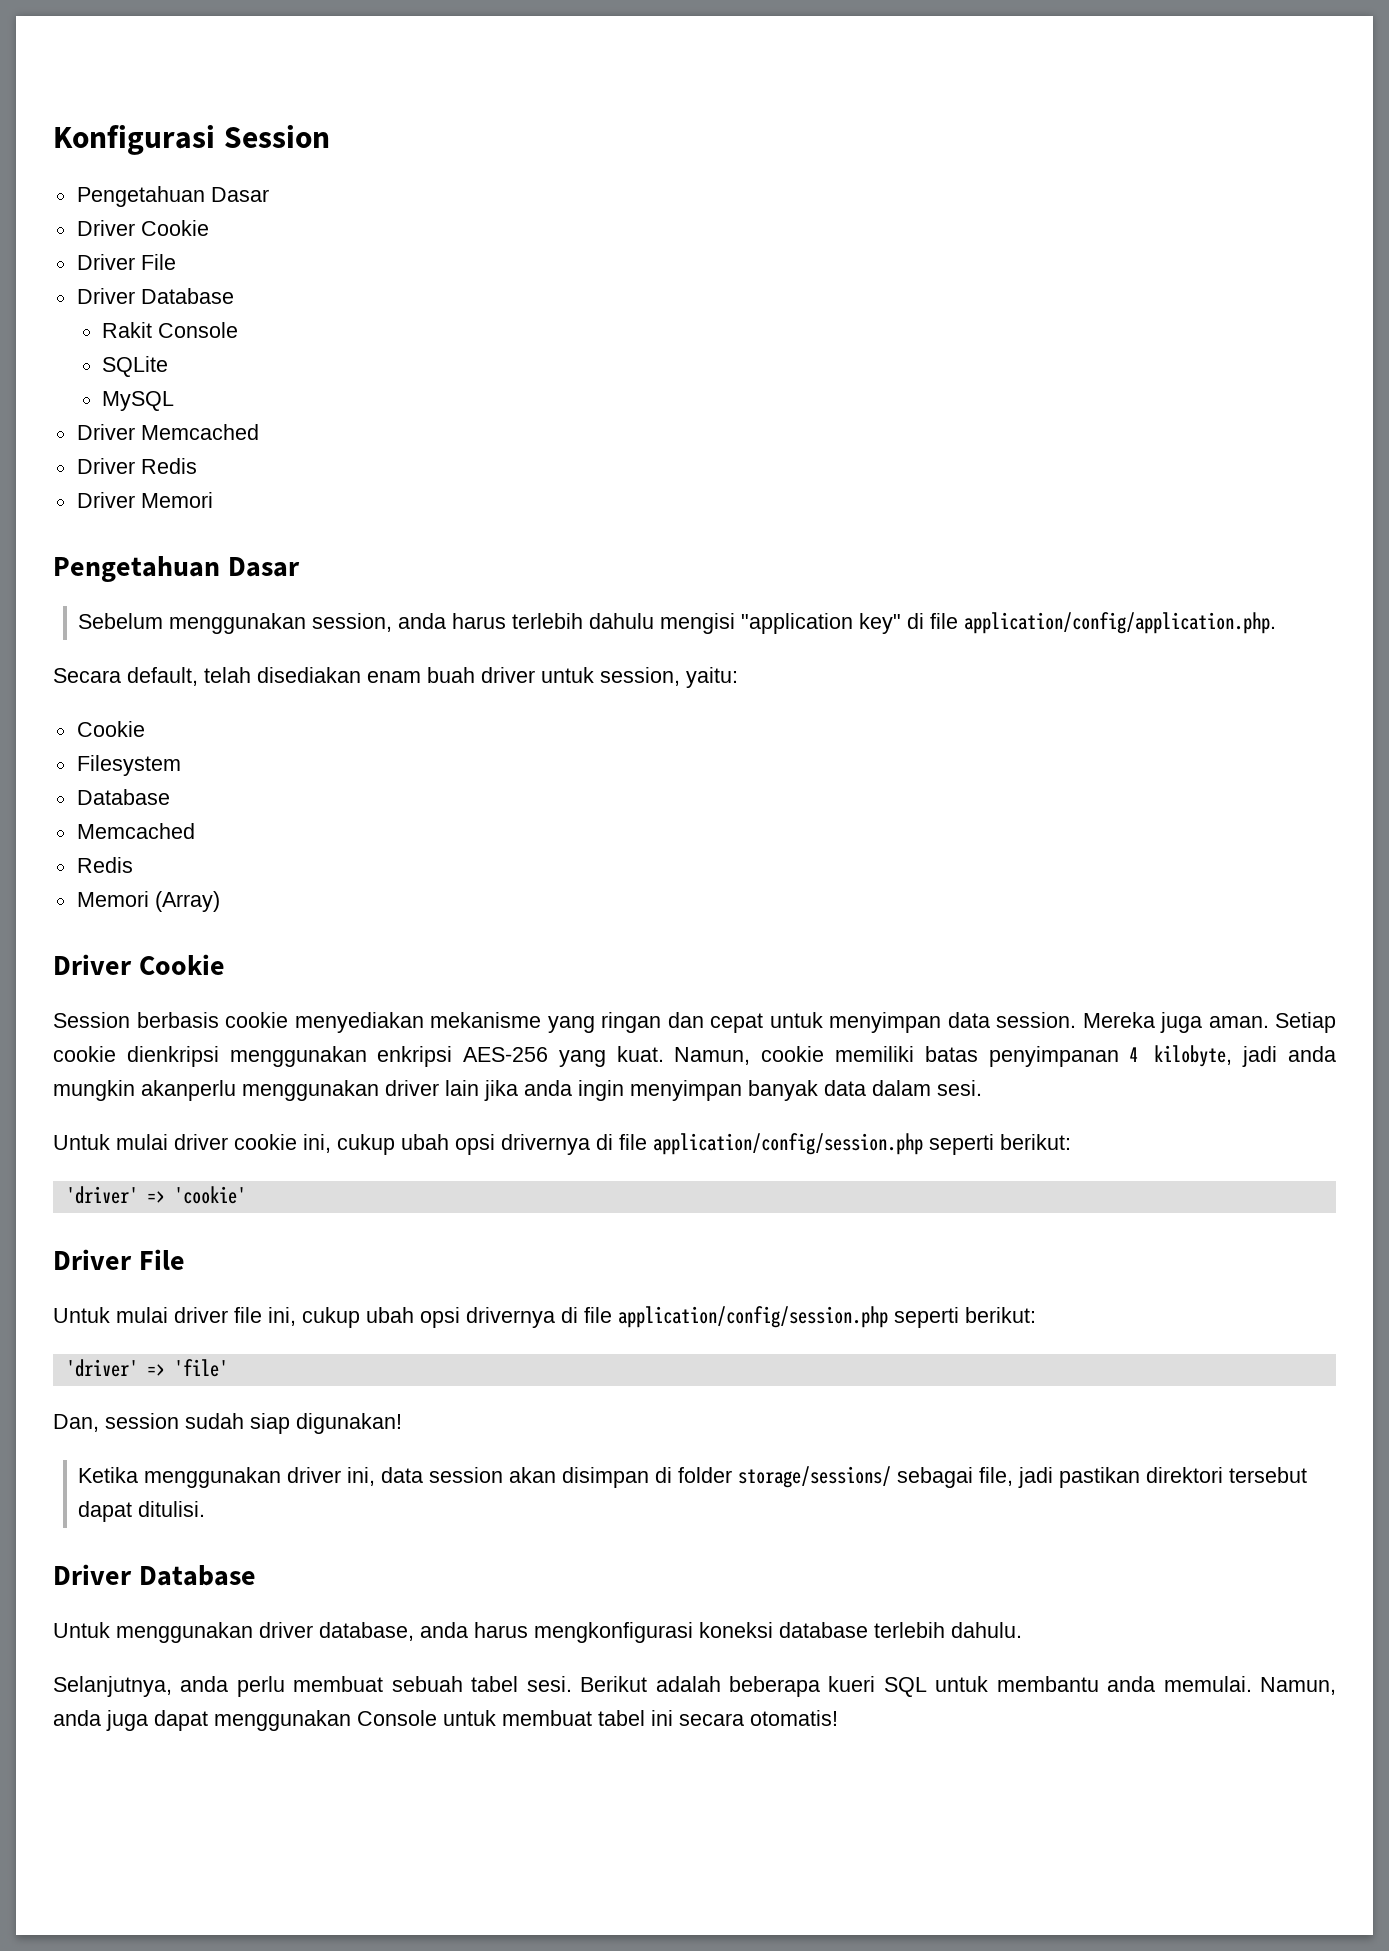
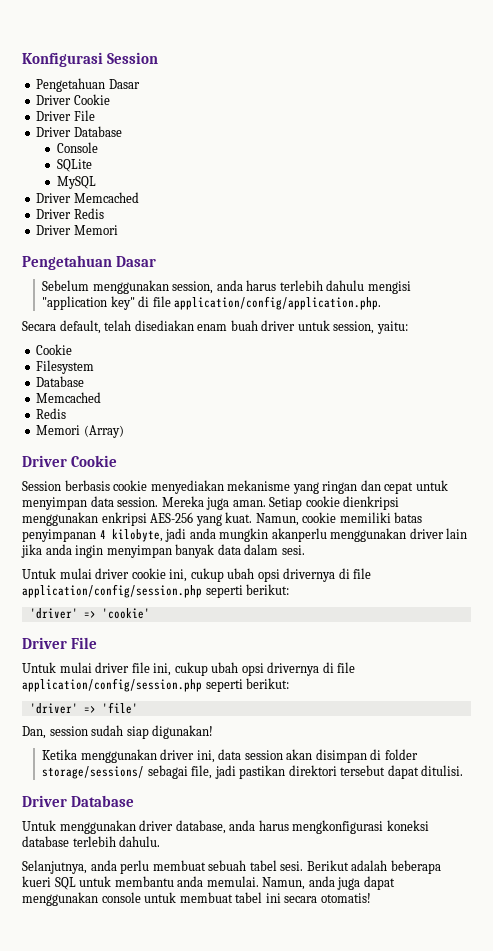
- Rakit Console
+ Console
- Namun, anda juga dapat menggunakan Console untuk membuat tabel ini secara otomatis!
+ Namun, anda juga dapat menggunakan console untuk membuat tabel ini secara otomatis!

